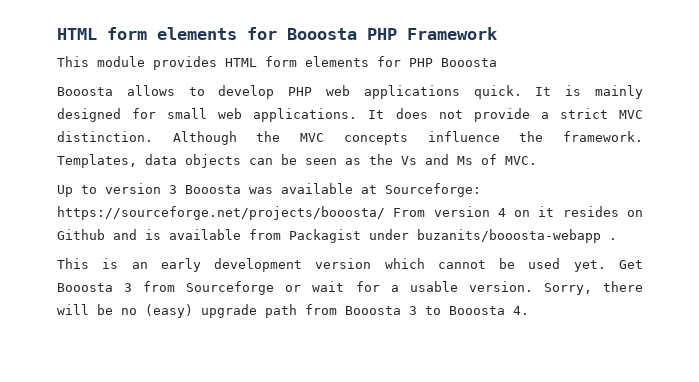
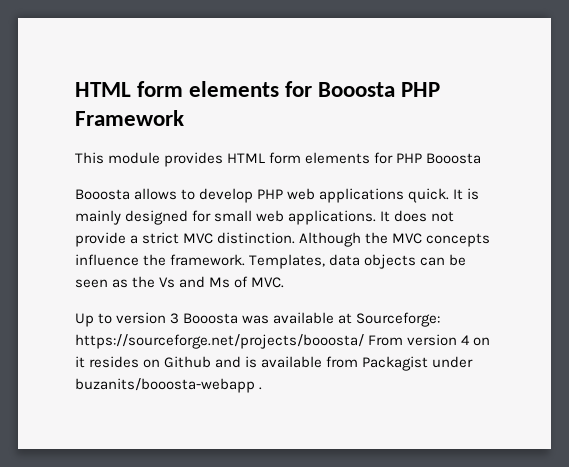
- This is an early development version which cannot be used yet. Get Booosta 3 from Sourceforge or wait for a usable version. Sorry, there will be no (easy) upgrade path from Booosta 3 to Booosta 4.

